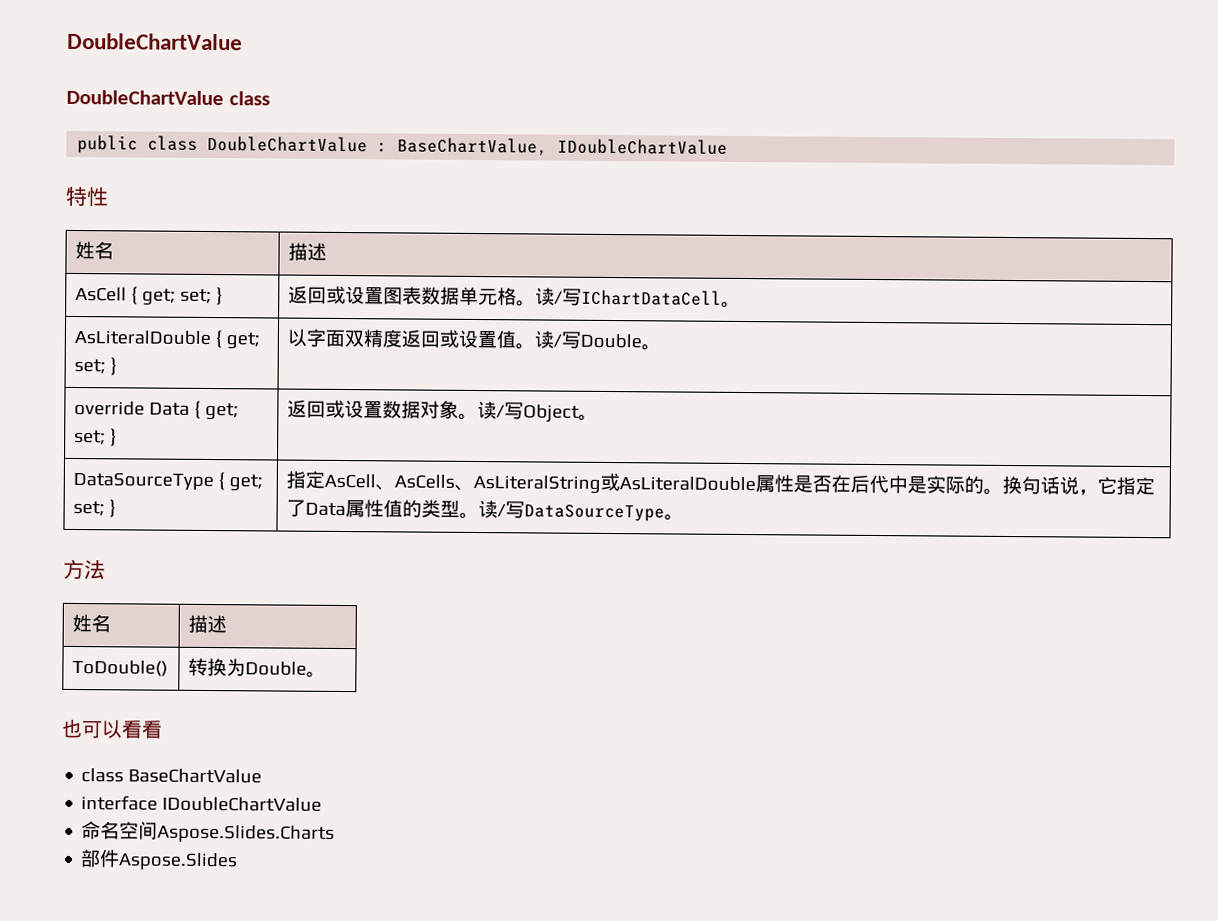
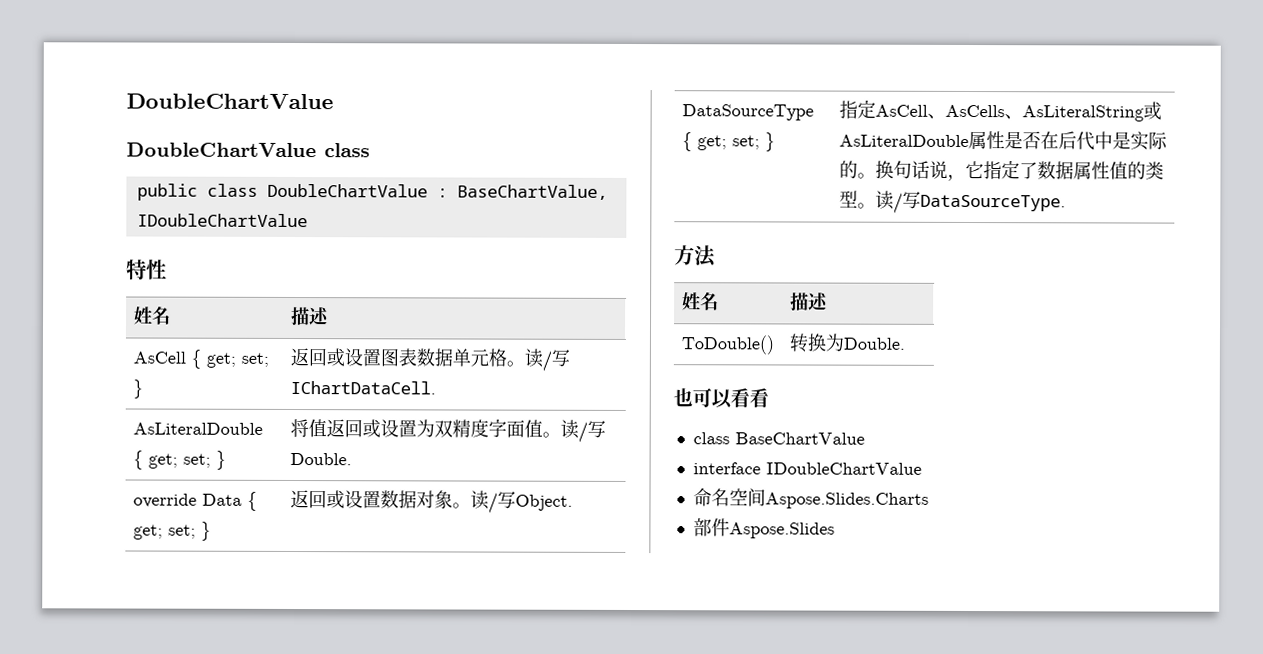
- AsCell { get; set; } | 返回或设置图表数据单元格。读/写IChartDataCell。
+ AsCell { get; set; } | 返回或设置图表数据单元格。读/写IChartDataCell.
- AsLiteralDouble { get; set; } | 以字面双精度返回或设置值。读/写Double。
+ AsLiteralDouble { get; set; } | 将值返回或设置为双精度字面值。读/写Double.
- override Data { get; set; } | 返回或设置数据对象。读/写Object。
+ override Data { get; set; } | 返回或设置数据对象。读/写Object.
- DataSourceType { get; set; } | 指定AsCell、AsCells、AsLiteralString或AsLiteralDouble属性是否在后代中是实际的。换句话说，它指定了Data属性值的类型。读/写DataSourceType。
+ DataSourceType { get; set; } | 指定AsCell、AsCells、AsLiteralString或AsLiteralDouble属性是否在后代中是实际的。换句话说，它指定了数据属性值的类型。读/写DataSourceType.
- ToDouble() | 转换为Double。
+ ToDouble() | 转换为Double.

